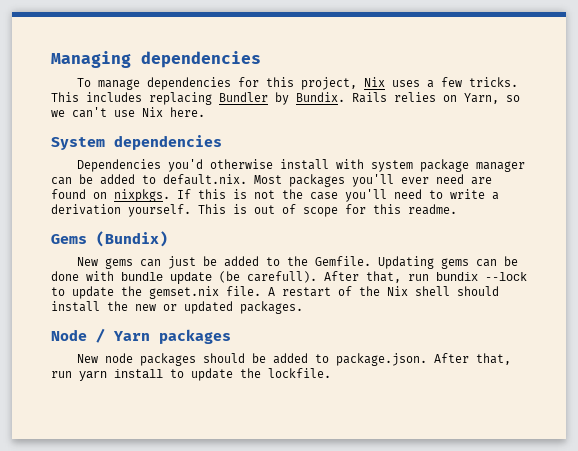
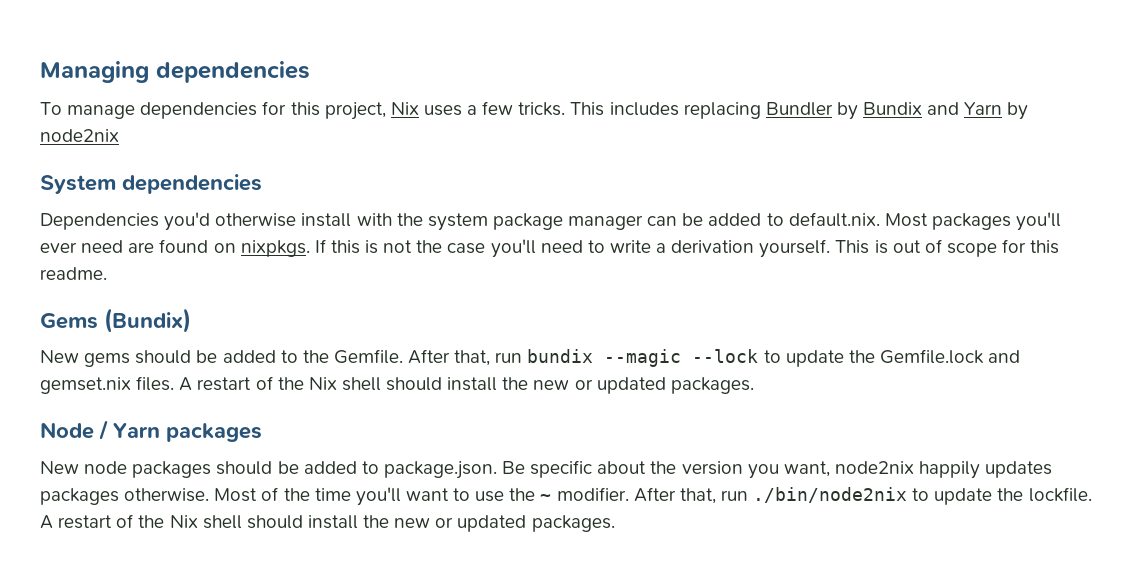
- This includes replacing Bundler by Bundix. Rails relies on Yarn, so we can't use Nix here.
+ This includes replacing Bundler by Bundix and Yarn by node2nix
- Dependencies you'd otherwise install with system package manager can be added to default.nix. Most packages you'll ever need are found on nixpkgs.
+ Dependencies you'd otherwise install with the system package manager can be added to default.nix. Most packages you'll ever need are found on nixpkgs.
- New gems can just be added to the Gemfile.
+ New gems should be added to the Gemfile.
- Updating gems can be done with bundle update (be carefull).
- After that, run bundix --lock to update the gemset.nix file.
+ After that, run bundix --magic --lock to update the Gemfile.lock and gemset.nix files.
- New node packages should be added to package.json. After that, run yarn install to update the lockfile.
+ New node packages should be added to package.json. Be specific about the version you want, node2nix happily updates packages otherwise. Most of the time you'll want to use the ~ modifier. After that, run ./bin/node2nix to update the lockfile. A restart of the Nix shell should install the new or updated packages.

